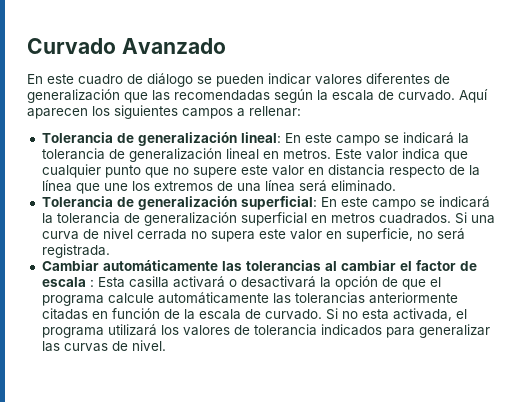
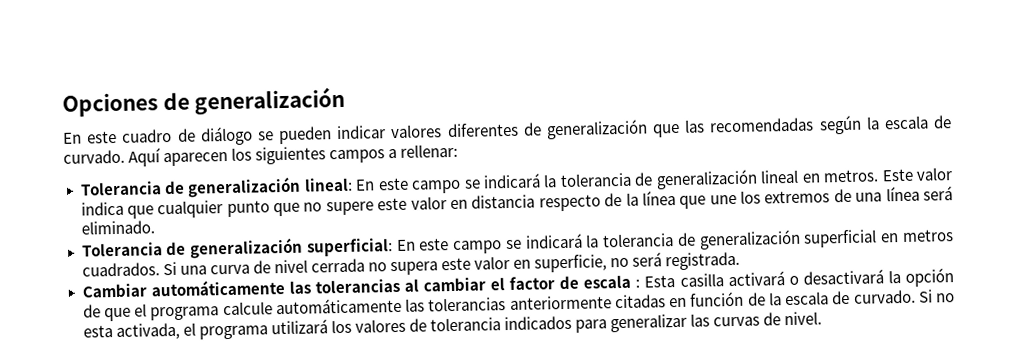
- Curvado Avanzado
+ Opciones de generalización

